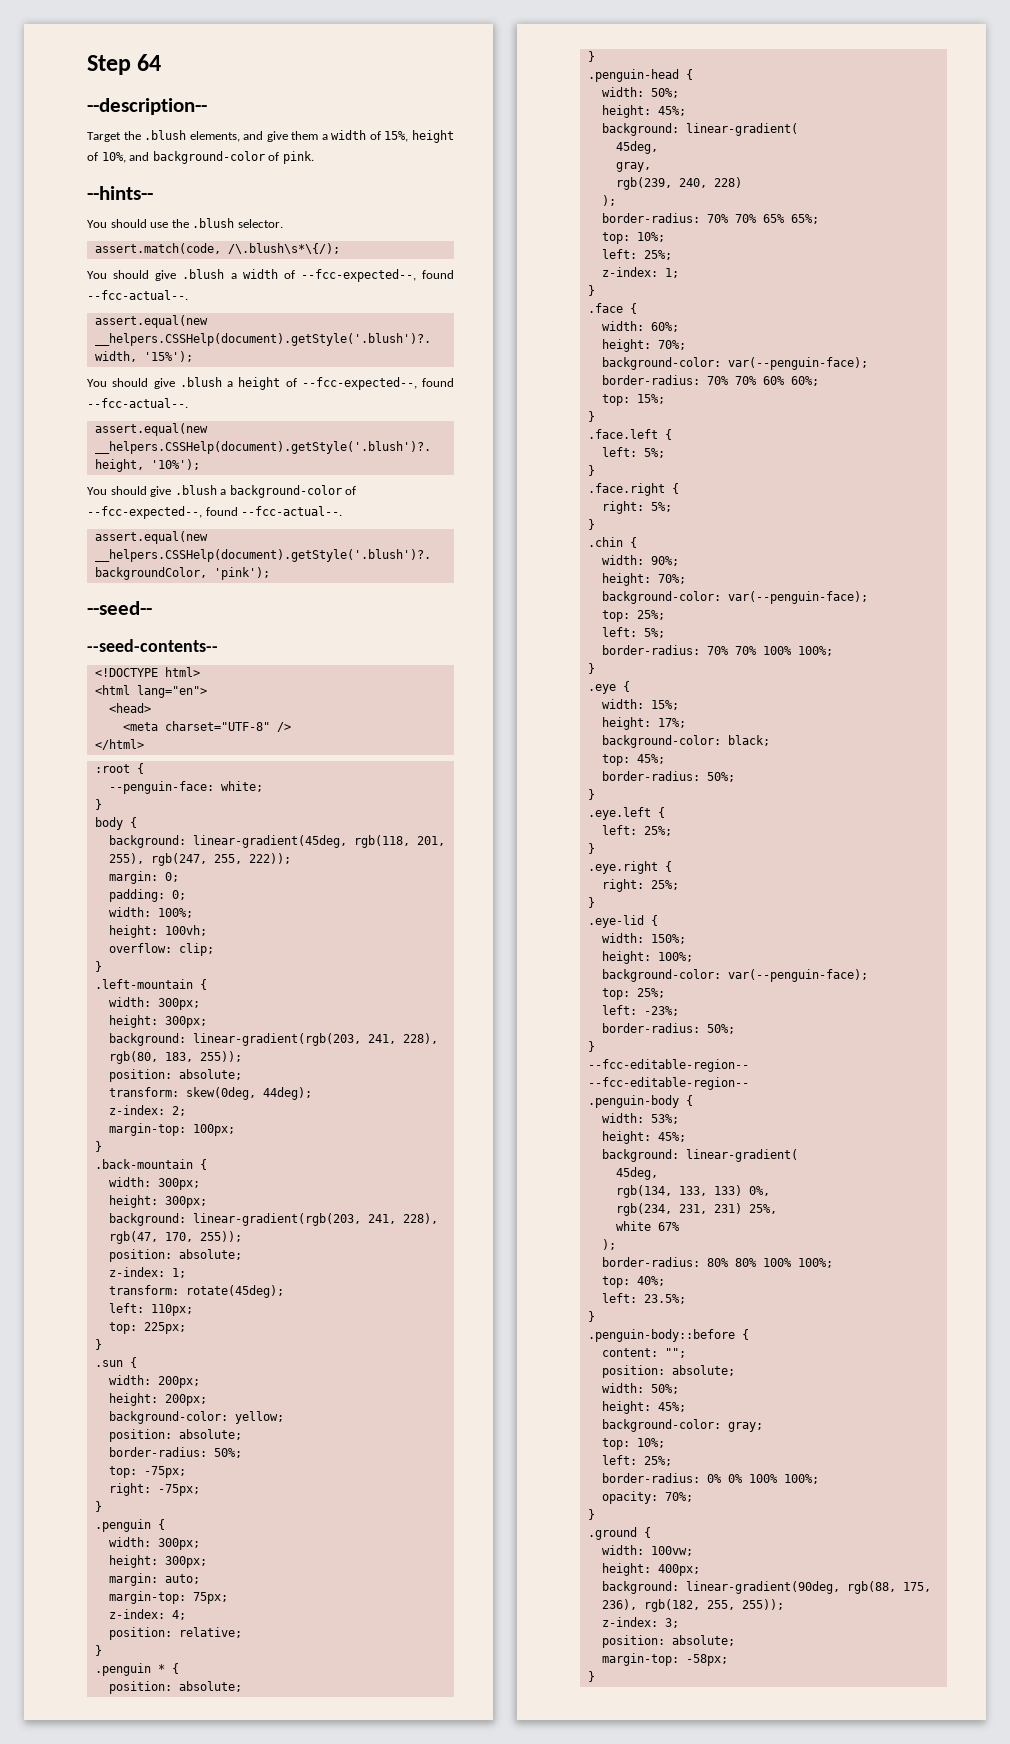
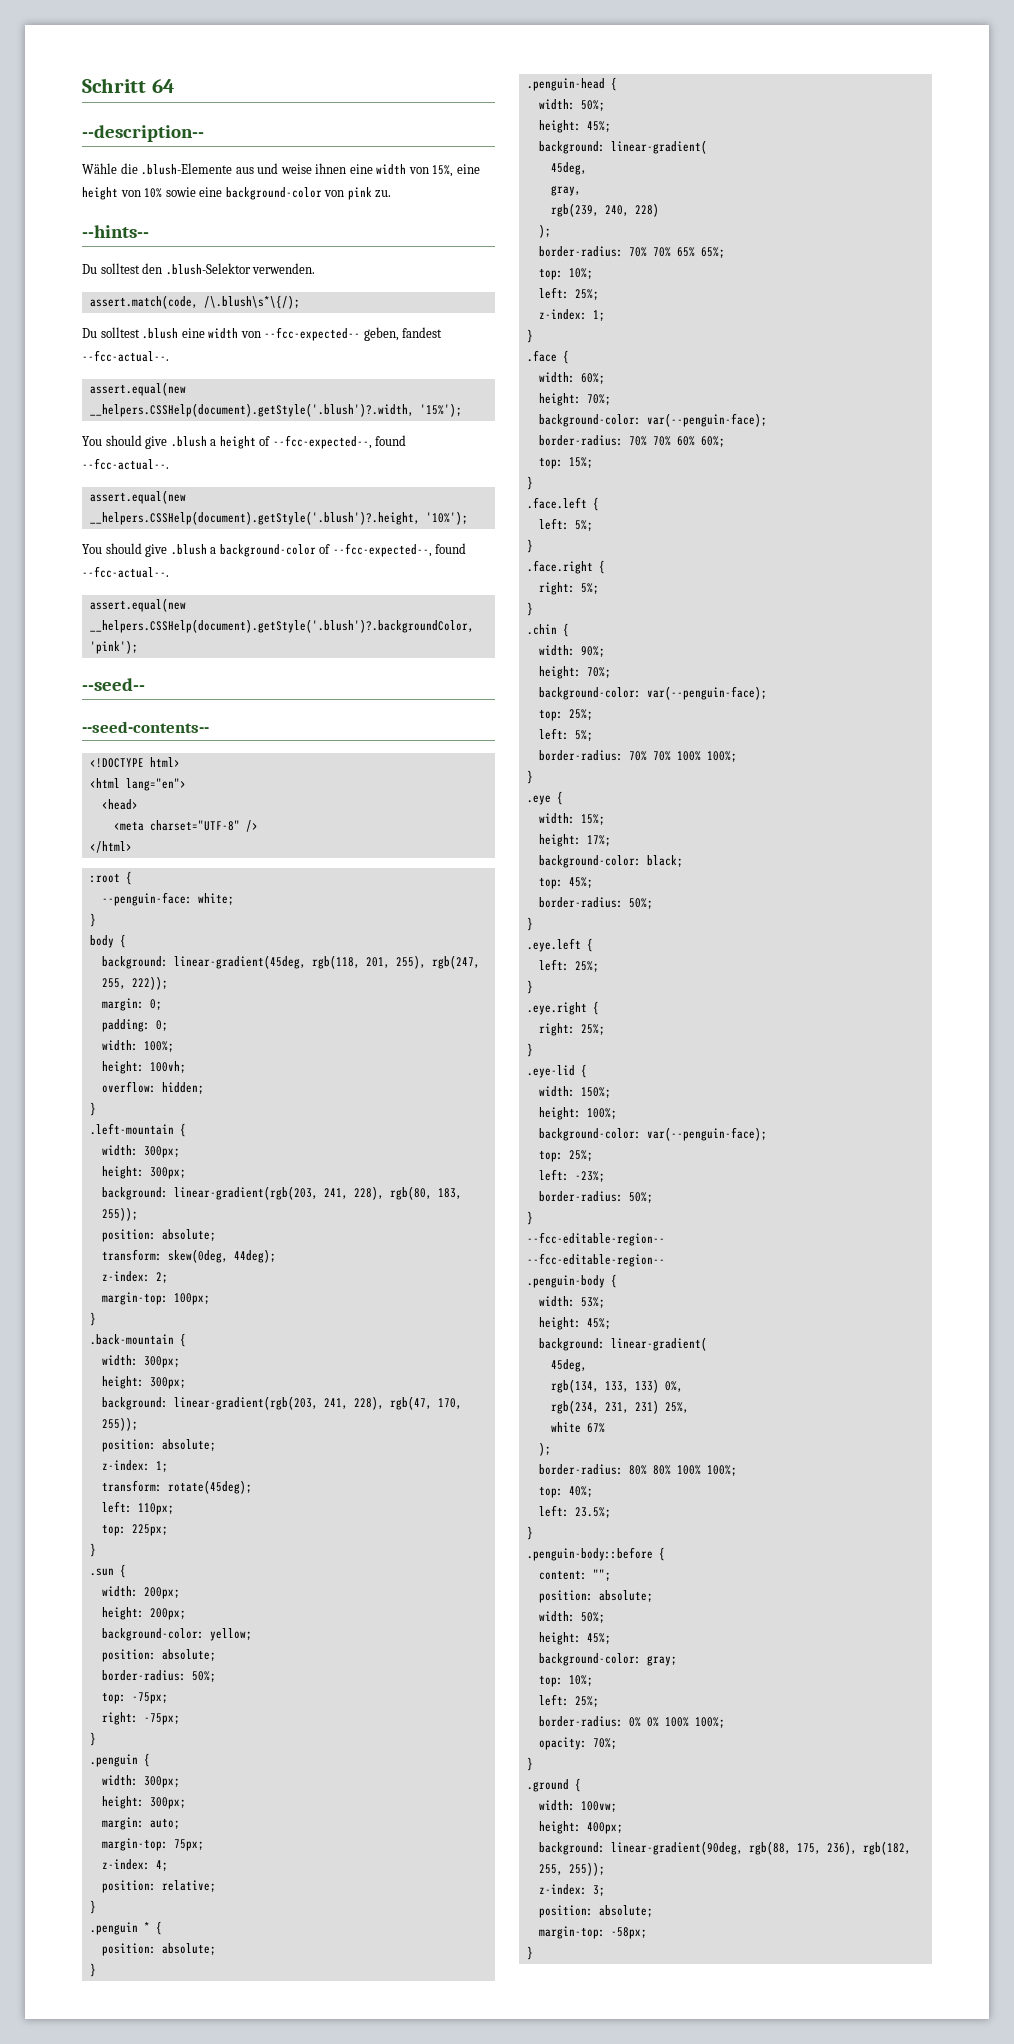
- Step 64
+ Schritt 64
- Target the .blush elements, and give them a width of 15%, height of 10%, and background-color of pink.
+ Wähle die .blush-Elemente aus und weise ihnen eine width von 15%, eine height von 10% sowie eine background-color von pink zu.
  --hints--
- You should use the .blush selector.
+ Du solltest den .blush-Selektor verwenden.
  assert.match(code, /\.blush\s*\{/);
- You should give .blush a width of --fcc-expected--, found --fcc-actual--.
+ Du solltest .blush eine width von --fcc-expected-- geben, fandest --fcc-actual--.
- overflow: clip;
+ overflow: hidden;

